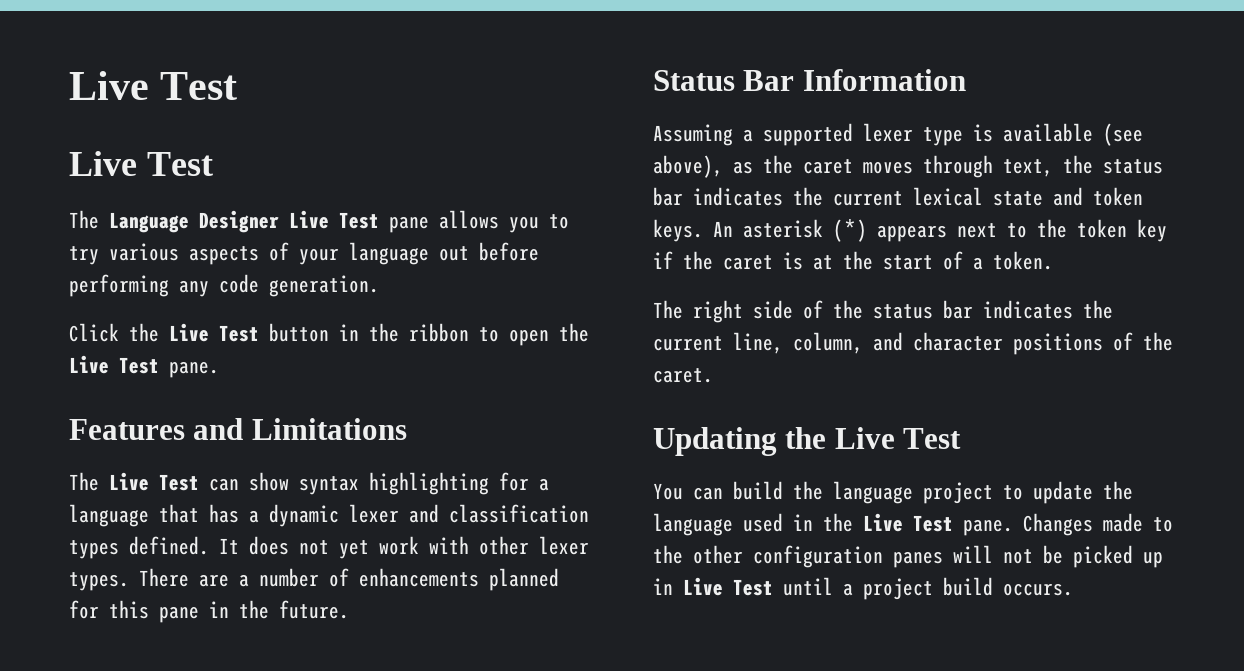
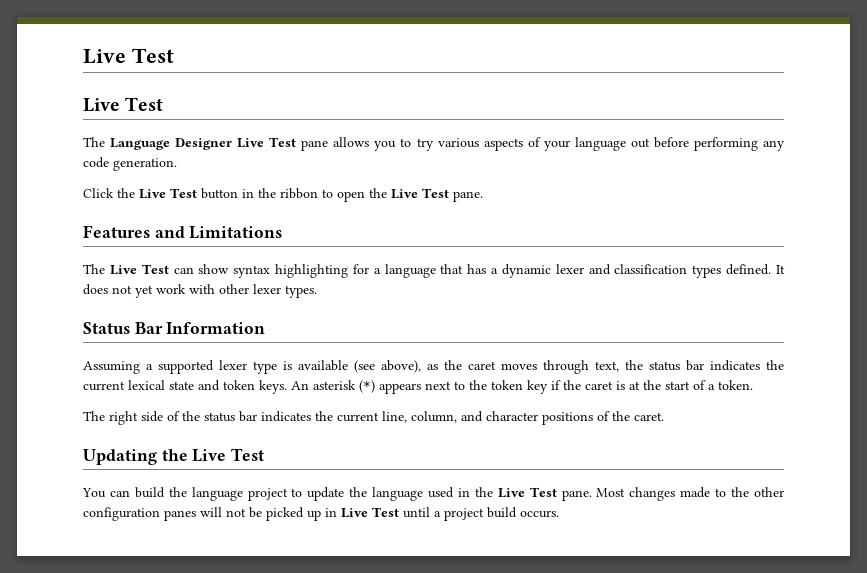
- There are a number of enhancements planned for this pane in the future.
- Changes made to the other configuration panes will not be picked up in Live Test until a project build occurs.
+ Most changes made to the other configuration panes will not be picked up in Live Test until a project build occurs.

